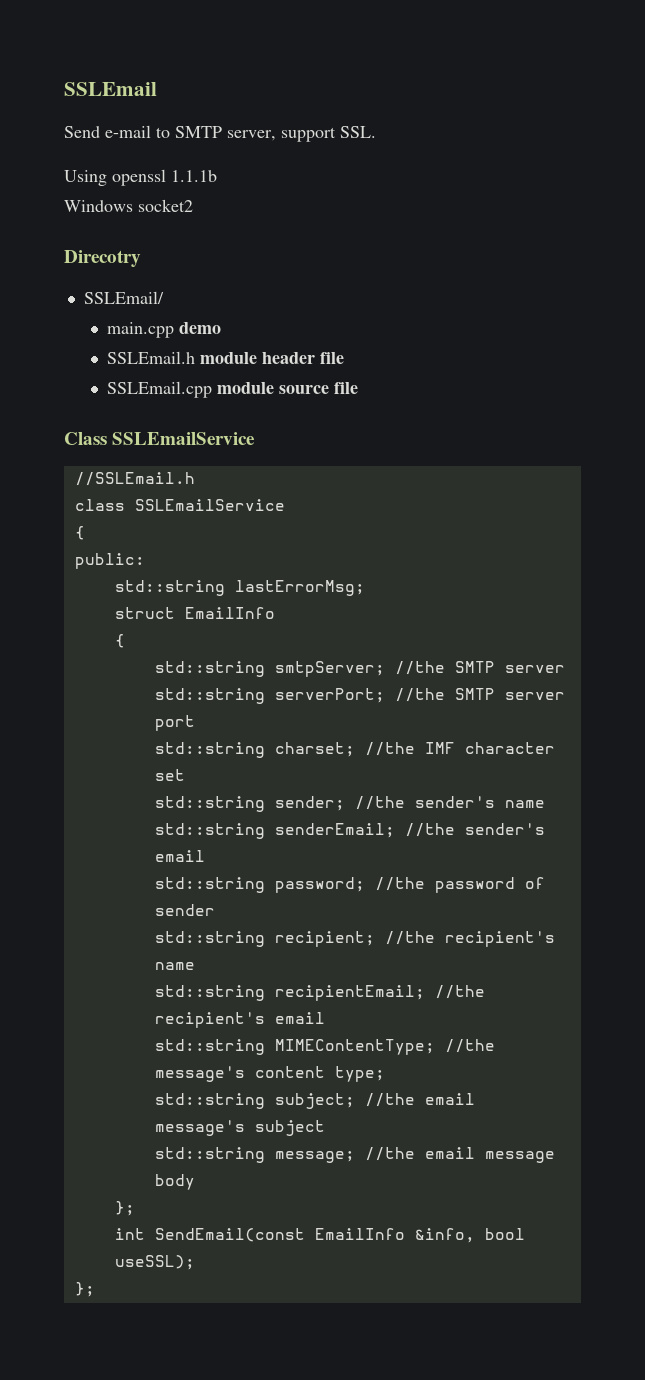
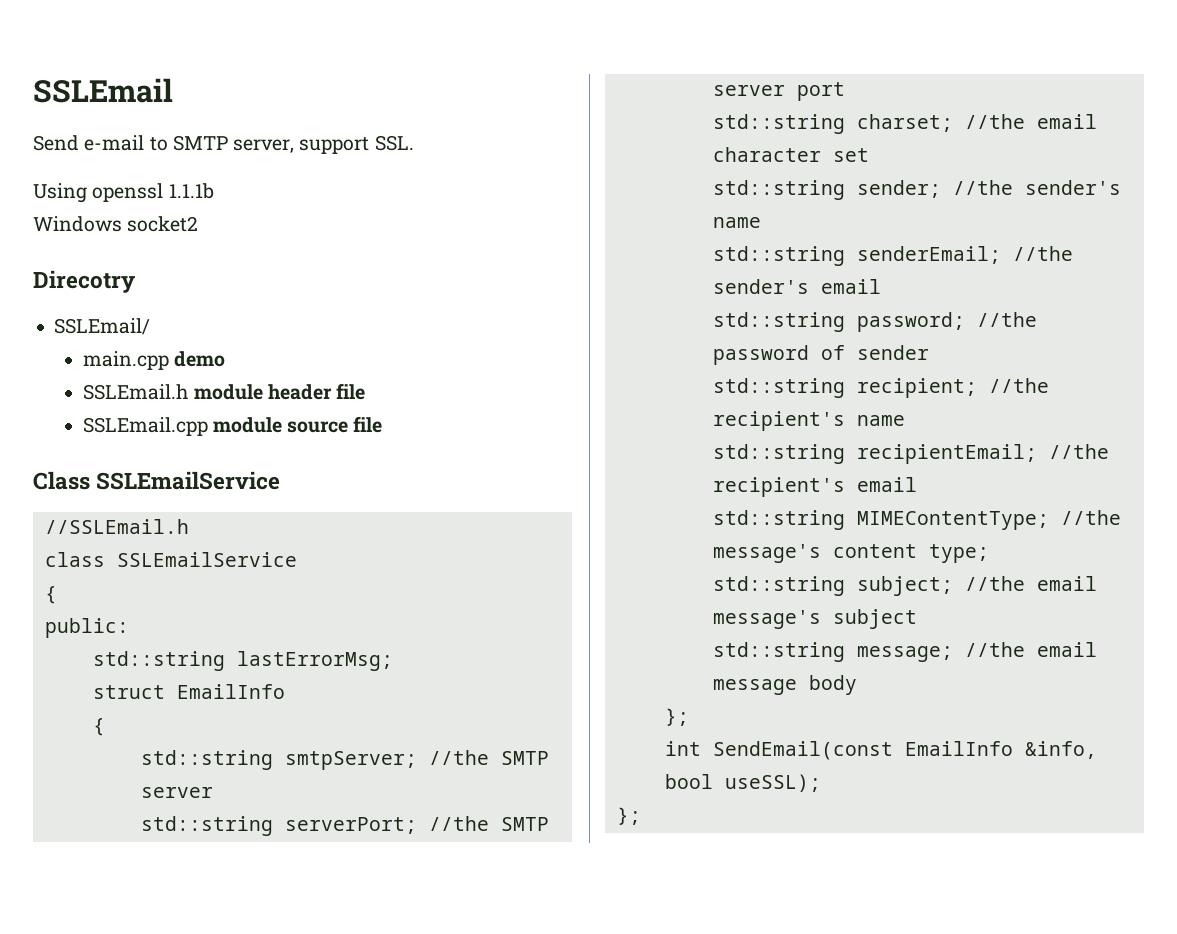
- std::string charset; //the IMF character set
+ std::string charset; //the email character set

